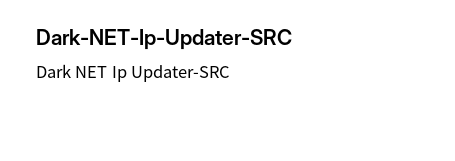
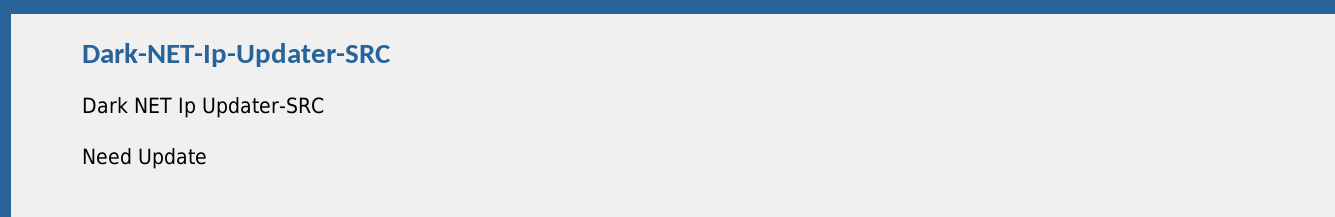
+ Need Update

